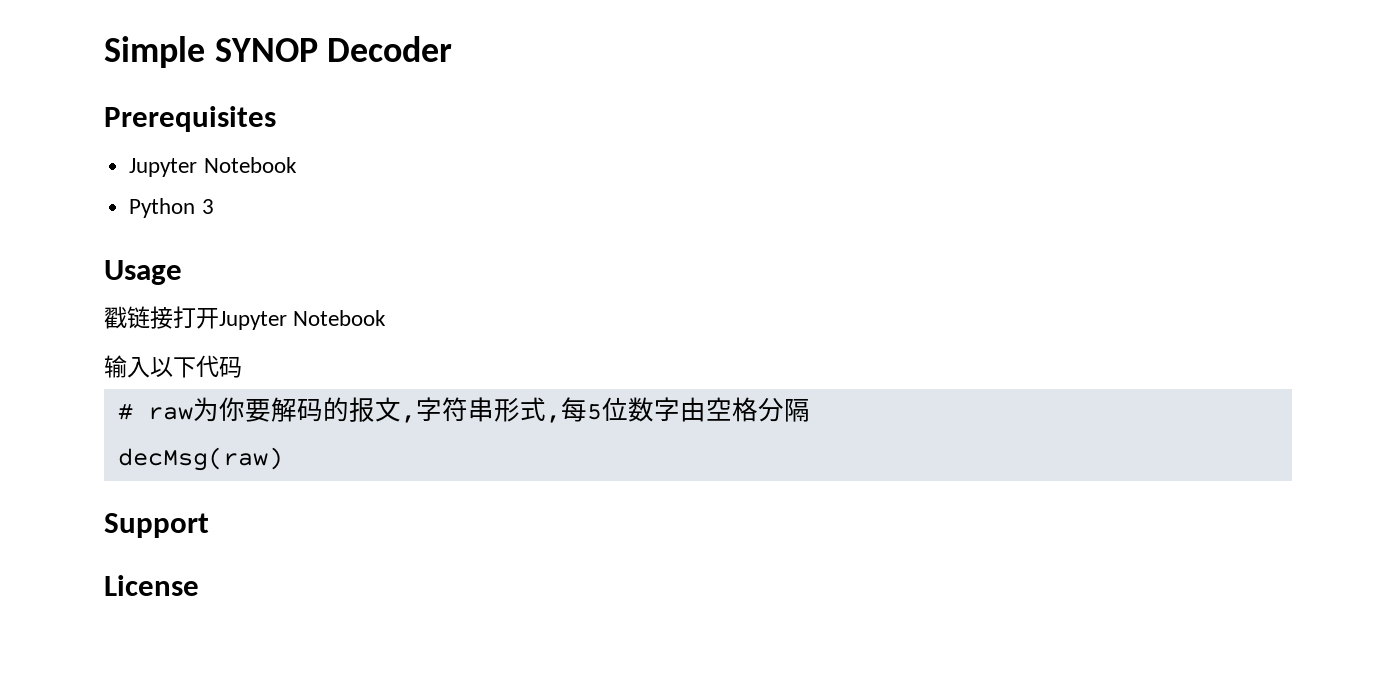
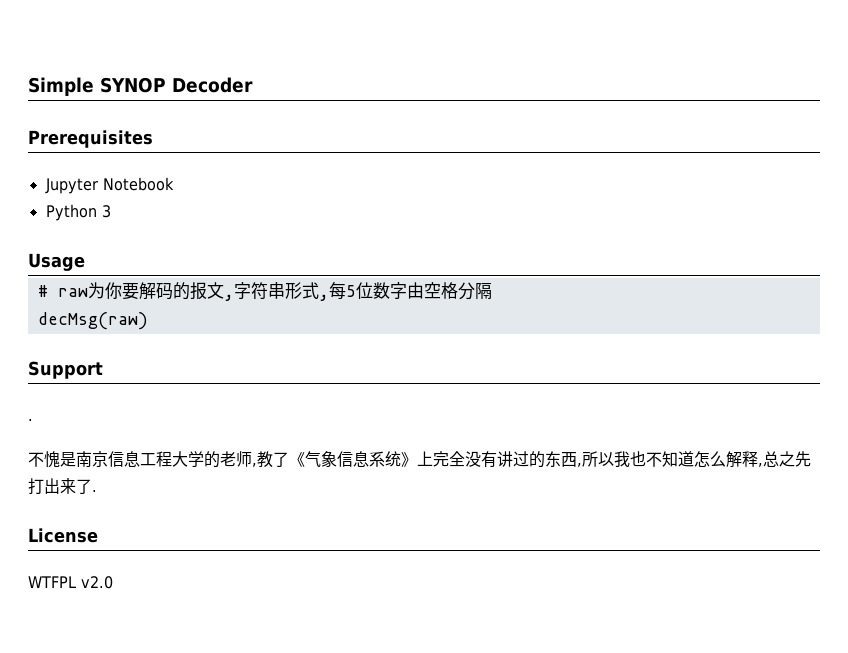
- 戳链接打开Jupyter Notebook
- 输入以下代码
  Support
+ .
+ 不愧是南京信息工程大学的老师,教了《气象信息系统》上完全没有讲过的东西,所以我也不知道怎么解释,总之先打出来了.
+ WTFPL v2.0

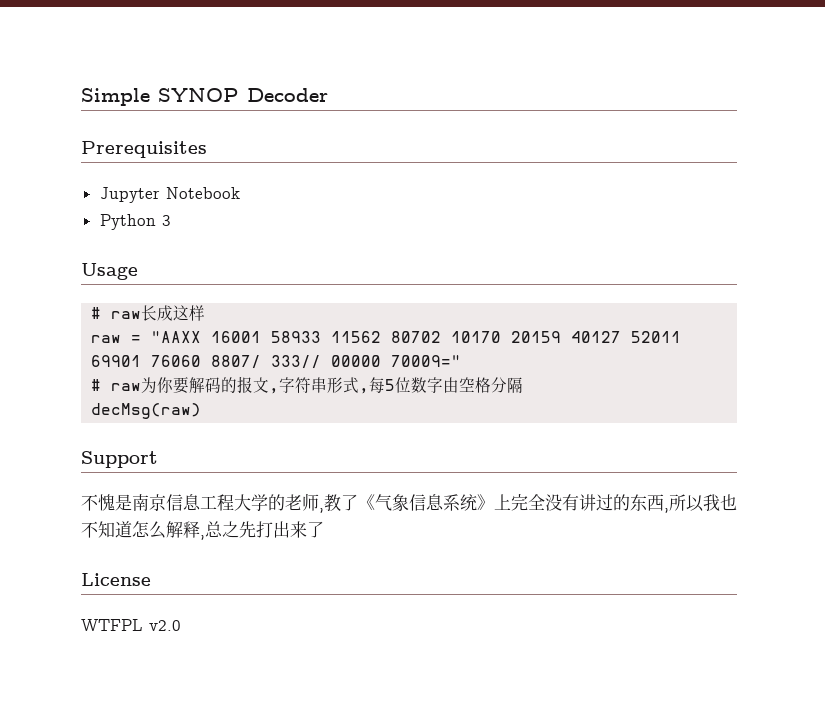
+ # raw长成这样
+ raw = "AAXX 16001 58933 11562 80702 10170 20159 40127 52011 69901 76060 8807/ 333// 00000 70009="
  Support
- .
- 不愧是南京信息工程大学的老师,教了《气象信息系统》上完全没有讲过的东西,所以我也不知道怎么解释,总之先打出来了.
+ 不愧是南京信息工程大学的老师,教了《气象信息系统》上完全没有讲过的东西,所以我也不知道怎么解释,总之先打出来了

